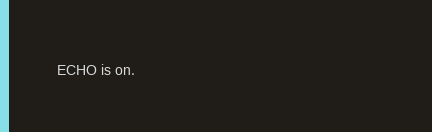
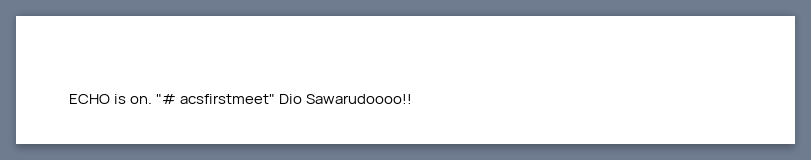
+ "# acsfirstmeet" Dio Sawarudoooo!!

